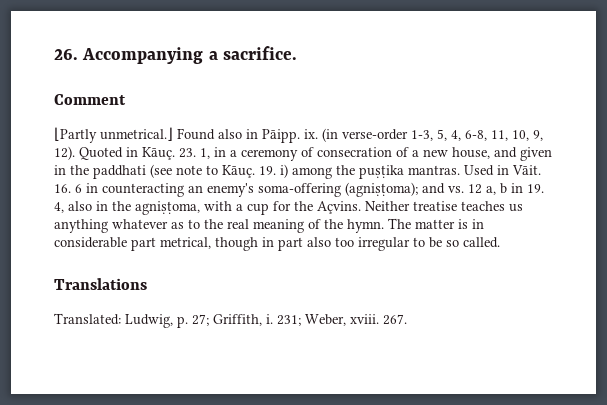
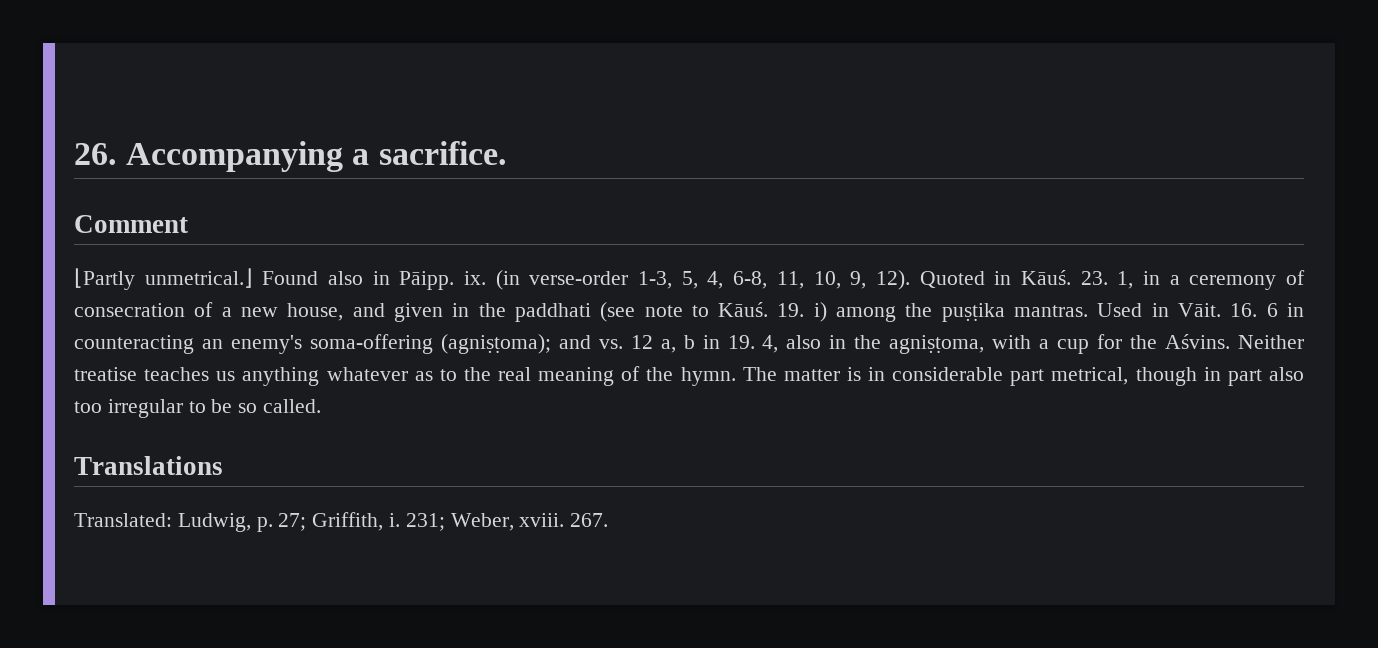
- Quoted in Kāuç.
+ Quoted in Kāuś.
- 23. 1, in a ceremony of consecration of a new house, and given in the paddhati (see note to Kāuç.
+ 23. 1, in a ceremony of consecration of a new house, and given in the paddhati (see note to Kāuś.
- 16. 6 in counteracting an enemy's soma-offering (agniṣṭoma); and vs. 12 a, b in 19. 4, also in the agniṣṭoma, with a cup for the Açvins.
+ 16. 6 in counteracting an enemy's soma-offering (agniṣṭoma); and vs. 12 a, b in 19. 4, also in the agniṣṭoma, with a cup for the Aśvins.

